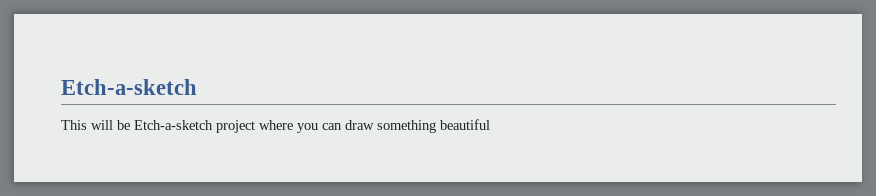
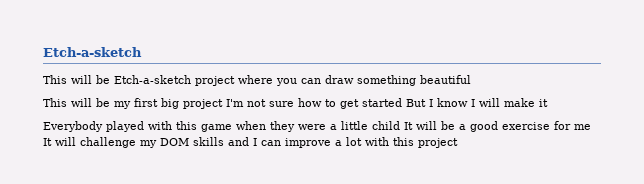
+ This will be my first big project I'm not sure how to get started But I know I will make it
+ Everybody played with this game when they were a little child It will be a good exercise for me It will challenge my DOM skills and I can improve a lot with this project

